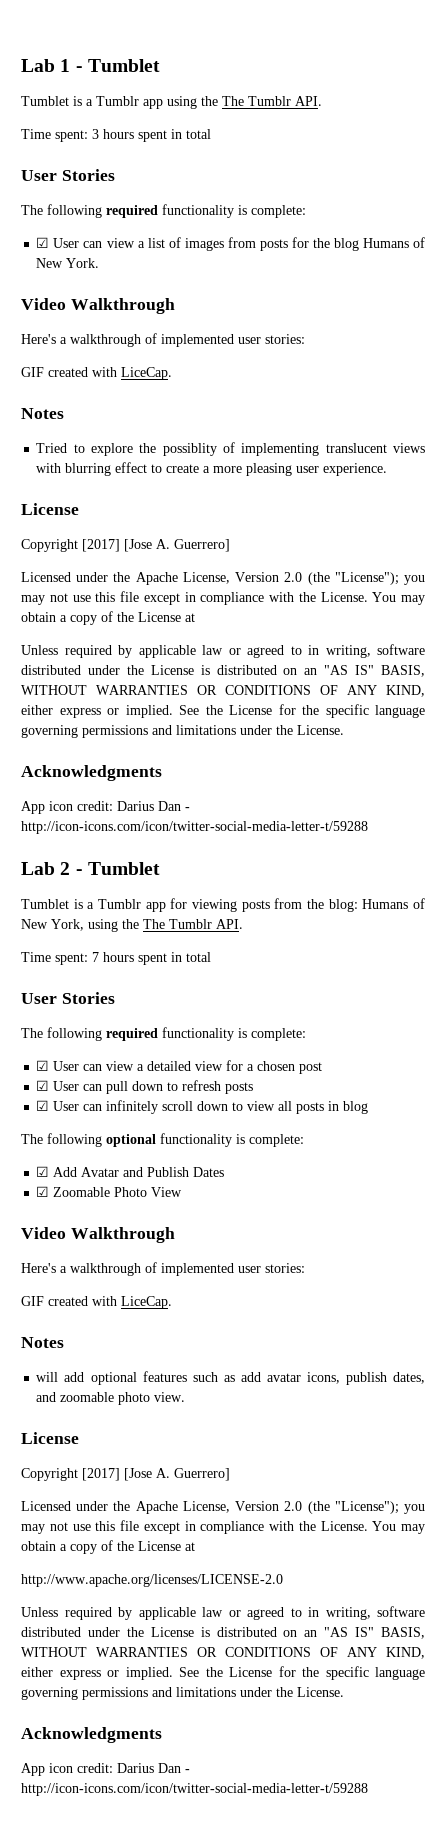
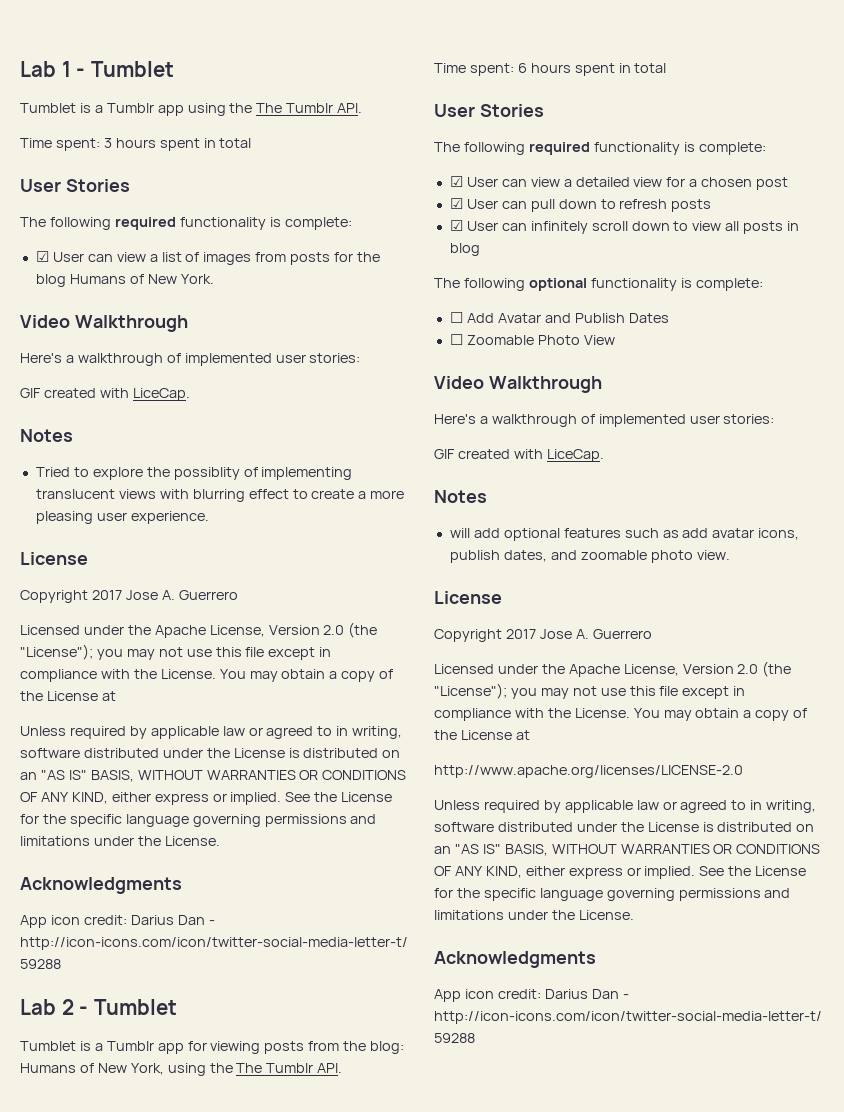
  Tried to explore the possiblity of implementing translucent views with blurring effect to create a more pleasing user experience.
  License
- Copyright [2017] [Jose A. Guerrero]
+ Copyright 2017 Jose A. Guerrero
- Time spent: 7 hours spent in total
+ Time spent: 6 hours spent in total
- ☑ Add Avatar and Publish Dates
+ ☐ Add Avatar and Publish Dates
- ☑ Zoomable Photo View
+ ☐ Zoomable Photo View
  will add optional features such as add avatar icons, publish dates, and zoomable photo view.
  License
- Copyright [2017] [Jose A. Guerrero]
+ Copyright 2017 Jose A. Guerrero

